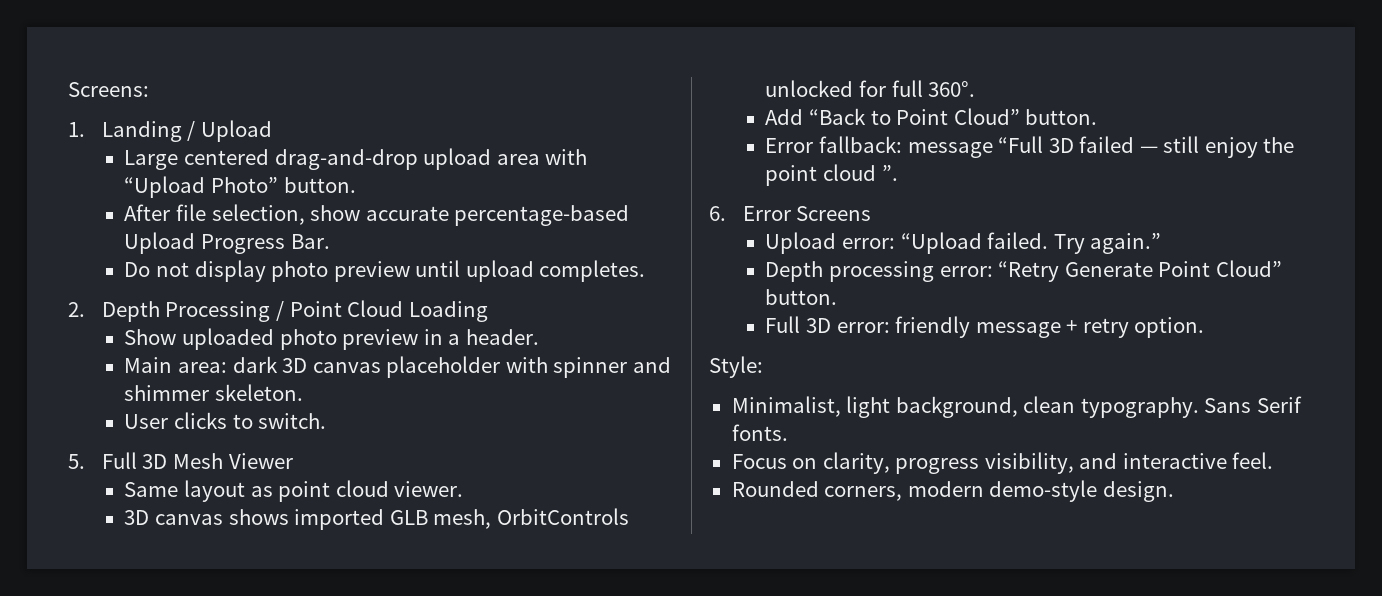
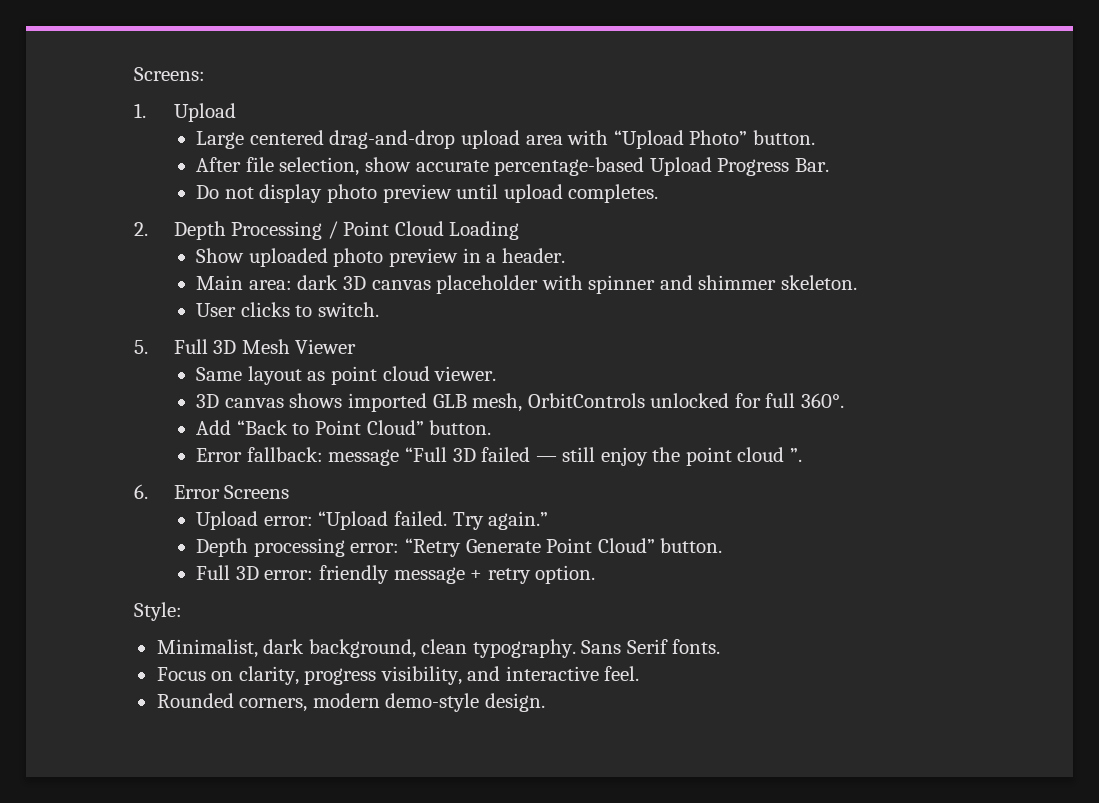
- 1. Landing / Upload
+ 1. Upload
- Minimalist, light background, clean typography.
+ Minimalist, dark background, clean typography.

